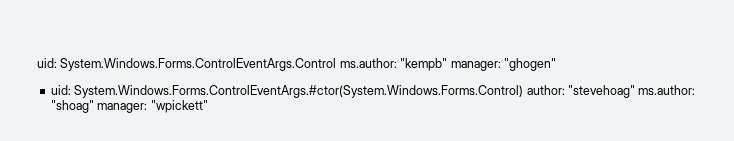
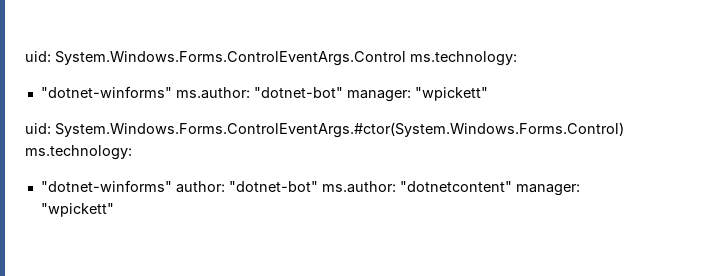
- uid: System.Windows.Forms.ControlEventArgs.Control ms.author: "kempb" manager: "ghogen"
- uid: System.Windows.Forms.ControlEventArgs.#ctor(System.Windows.Forms.Control) author: "stevehoag" ms.author: "shoag" manager: "wpickett"
+ uid: System.Windows.Forms.ControlEventArgs.Control ms.technology:
+ "dotnet-winforms" ms.author: "dotnet-bot" manager: "wpickett"
+ uid: System.Windows.Forms.ControlEventArgs.#ctor(System.Windows.Forms.Control) ms.technology:
+ "dotnet-winforms" author: "dotnet-bot" ms.author: "dotnetcontent" manager: "wpickett"

